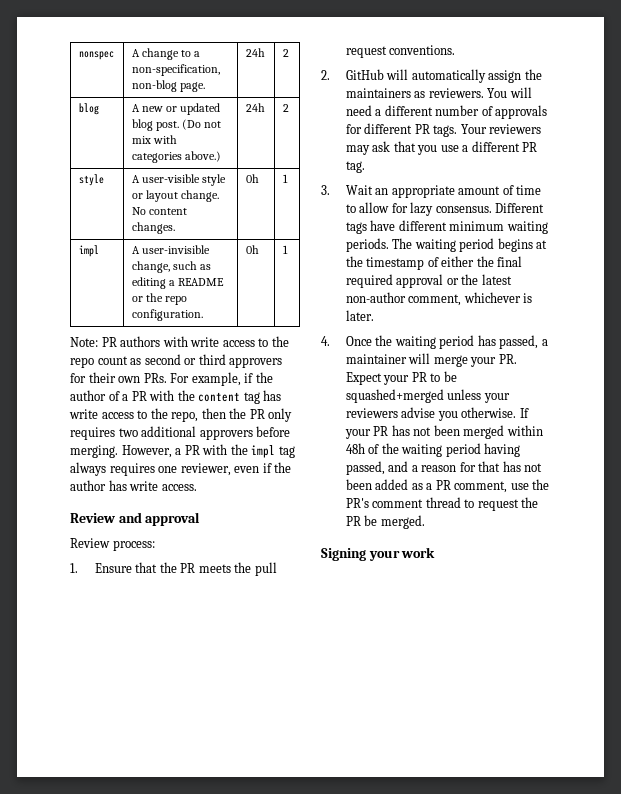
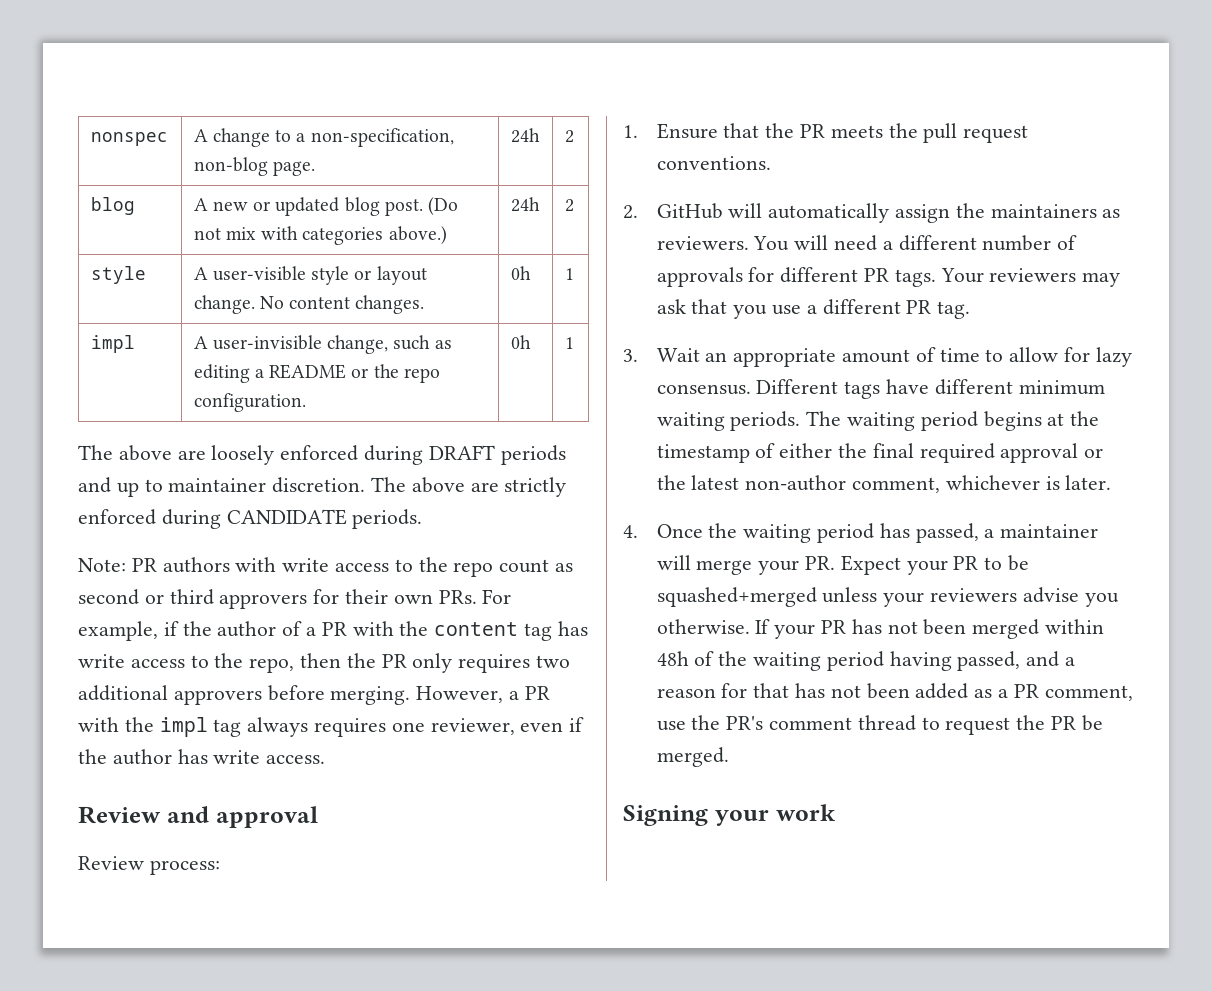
+ The above are loosely enforced during DRAFT periods and up to maintainer discretion. The above are strictly enforced during CANDIDATE periods.

